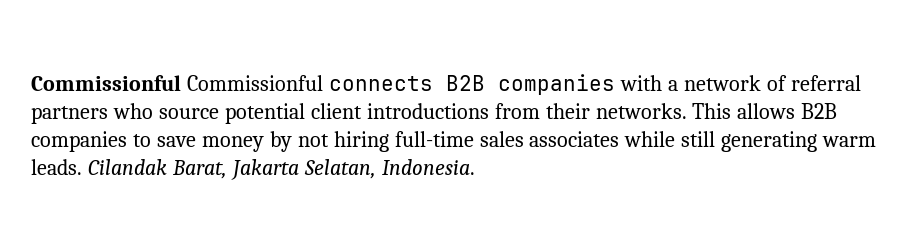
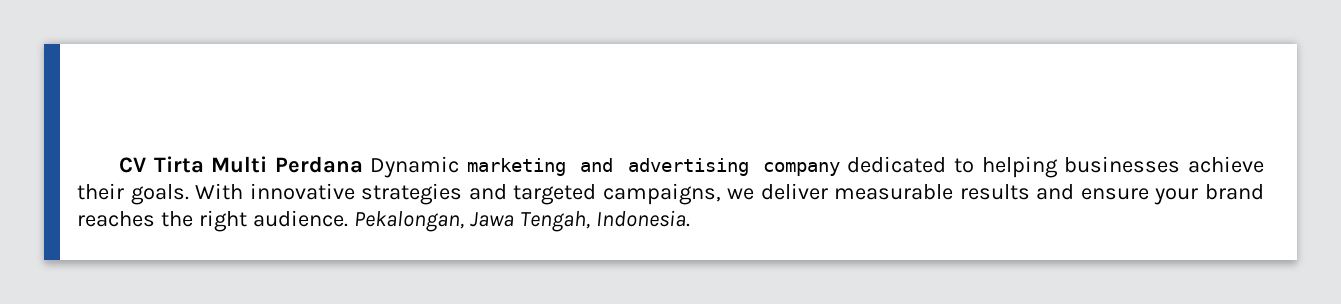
- Commissionful Commissionful connects B2B companies with a network of referral partners who source potential client introductions from their networks. This allows B2B companies to save money by not hiring full-time sales associates while still generating warm leads. Cilandak Barat, Jakarta Selatan, Indonesia.
+ CV Tirta Multi Perdana Dynamic marketing and advertising company dedicated to helping businesses achieve their goals. With innovative strategies and targeted campaigns, we deliver measurable results and ensure your brand reaches the right audience. Pekalongan, Jawa Tengah, Indonesia.

